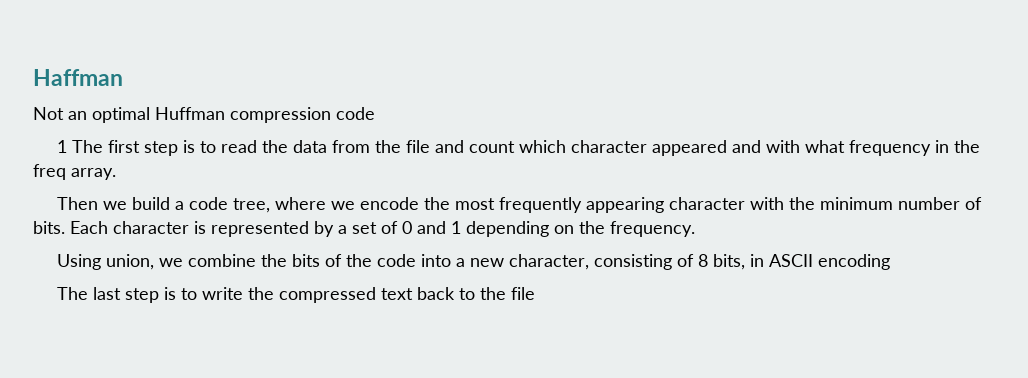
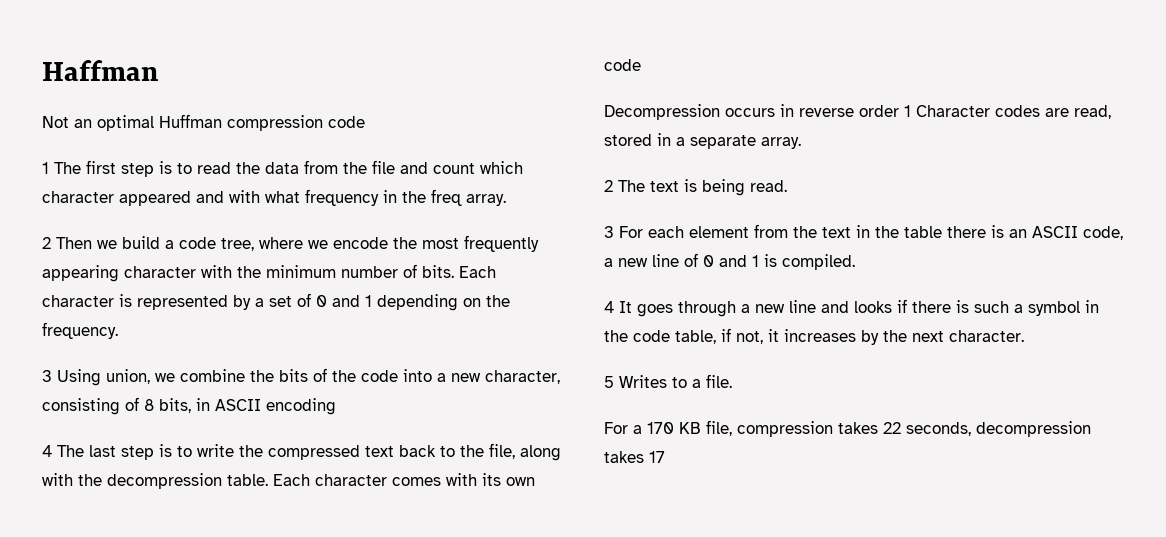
- Then we build a code tree, where we encode the most frequently appearing character with the minimum number of bits.
+ 2 Then we build a code tree, where we encode the most frequently appearing character with the minimum number of bits.
- Using union, we combine the bits of the code into a new character, consisting of 8 bits, in ASCII encoding
+ 3 Using union, we combine the bits of the code into a new character, consisting of 8 bits, in ASCII encoding
- The last step is to write the compressed text back to the file
+ 4 The last step is to write the compressed text back to the file, along with the decompression table. Each character comes with its own code
+ Decompression occurs in reverse order 1 Character codes are read, stored in a separate array.
+ 2 The text is being read.
+ 3 For each element from the text in the table there is an ASCII code, a new line of 0 and 1 is compiled.
+ 4 It goes through a new line and looks if there is such a symbol in the code table, if not, it increases by the next character.
+ 5 Writes to a file.
+ For a 170 KB file, compression takes 22 seconds, decompression takes 17

